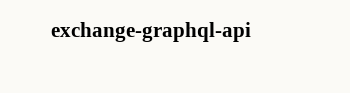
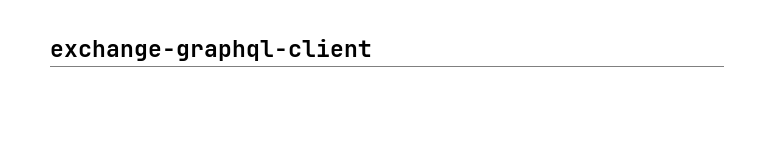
- exchange-graphql-api
+ exchange-graphql-client

